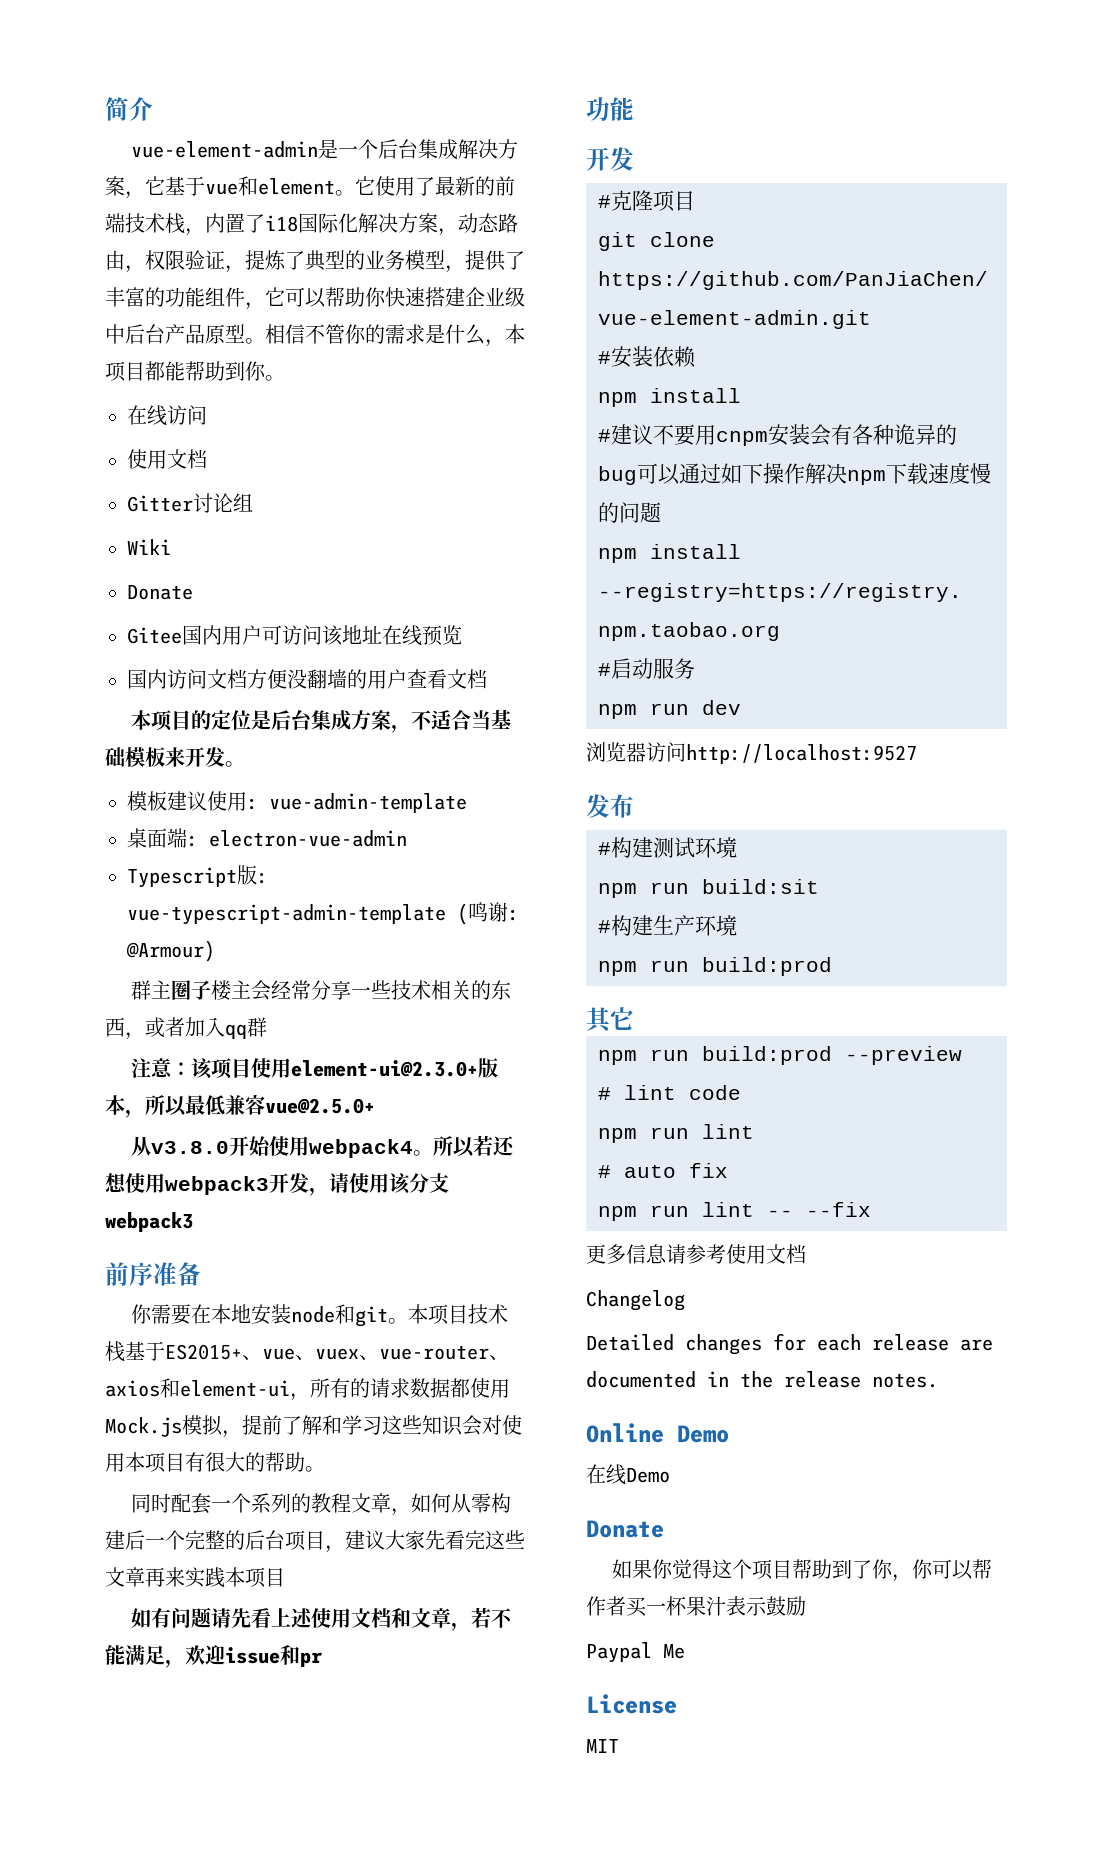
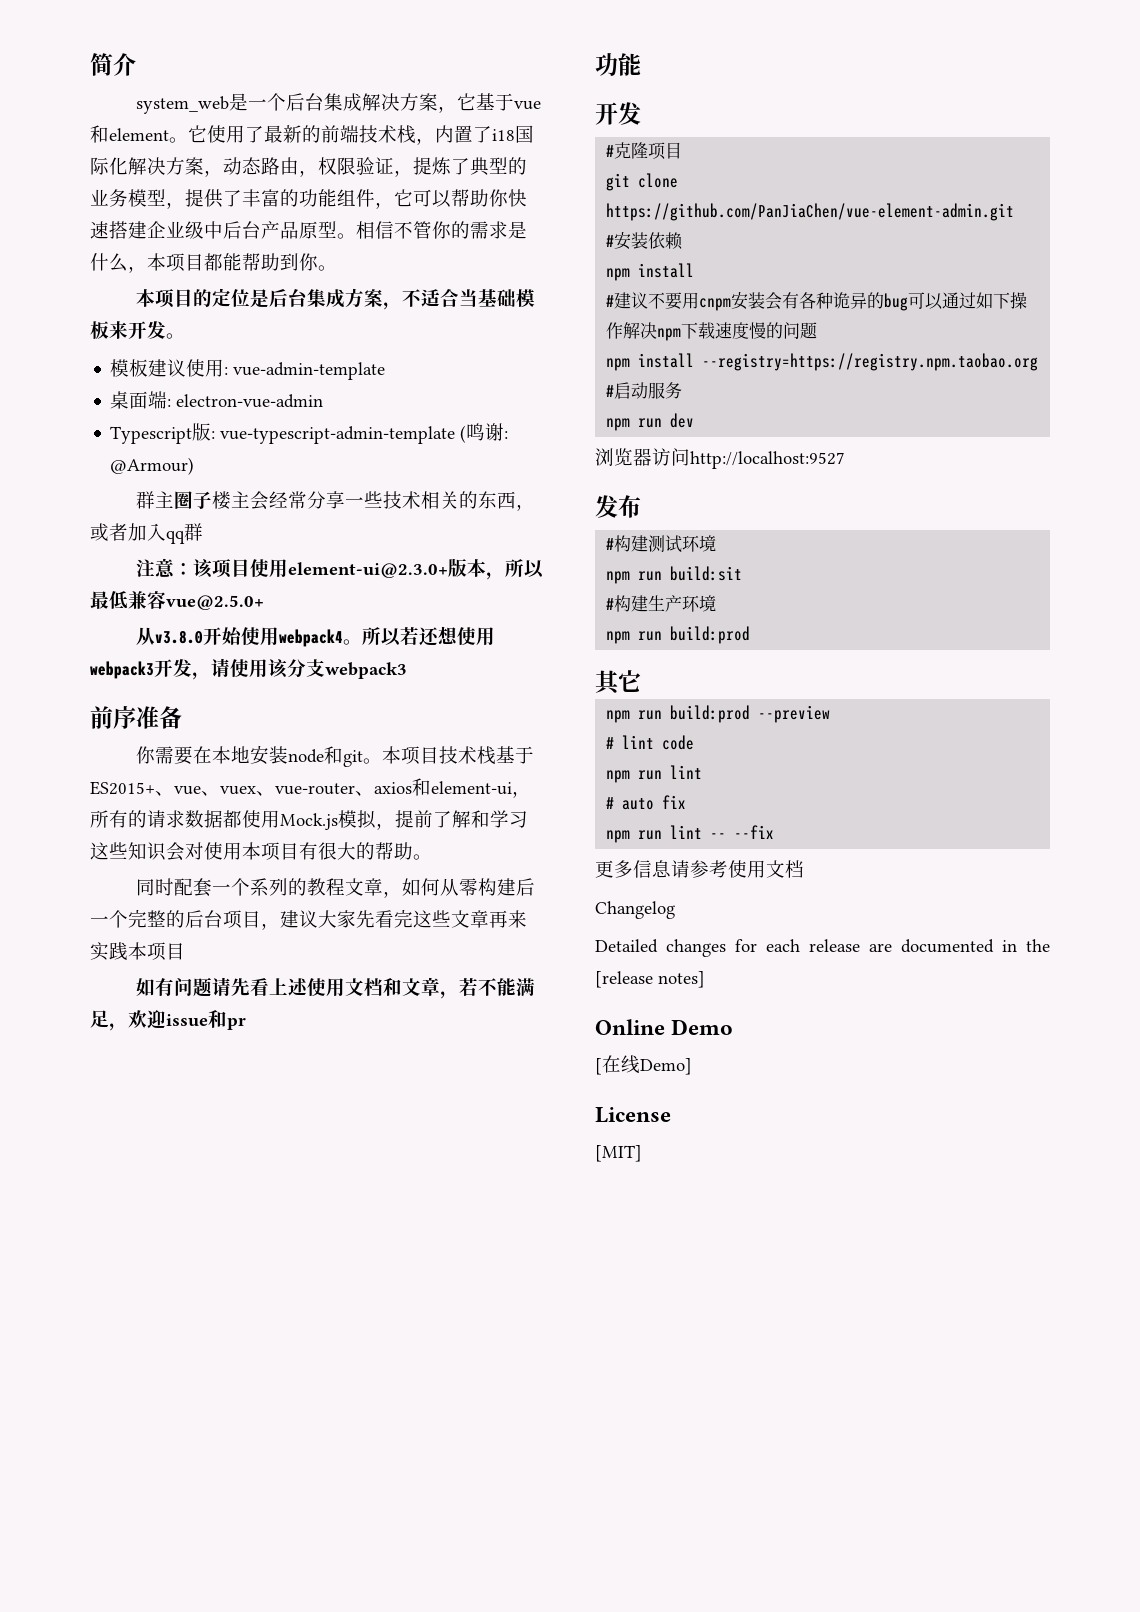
- vue-element-admin是一个后台集成解决方案，它基于vue和element。
+ system_web是一个后台集成解决方案，它基于vue和element。
- 在线访问
- 使用文档
- Gitter讨论组
- Wiki
- Donate
- Gitee国内用户可访问该地址在线预览
- 国内访问文档方便没翻墙的用户查看文档
- Detailed changes for each release are documented in the release notes.
+ Detailed changes for each release are documented in the [release notes]
- 在线Demo
- Donate
- 如果你觉得这个项目帮助到了你，你可以帮作者买一杯果汁表示鼓励
- Paypal Me
+ [在线Demo]
- MIT
+ [MIT]

